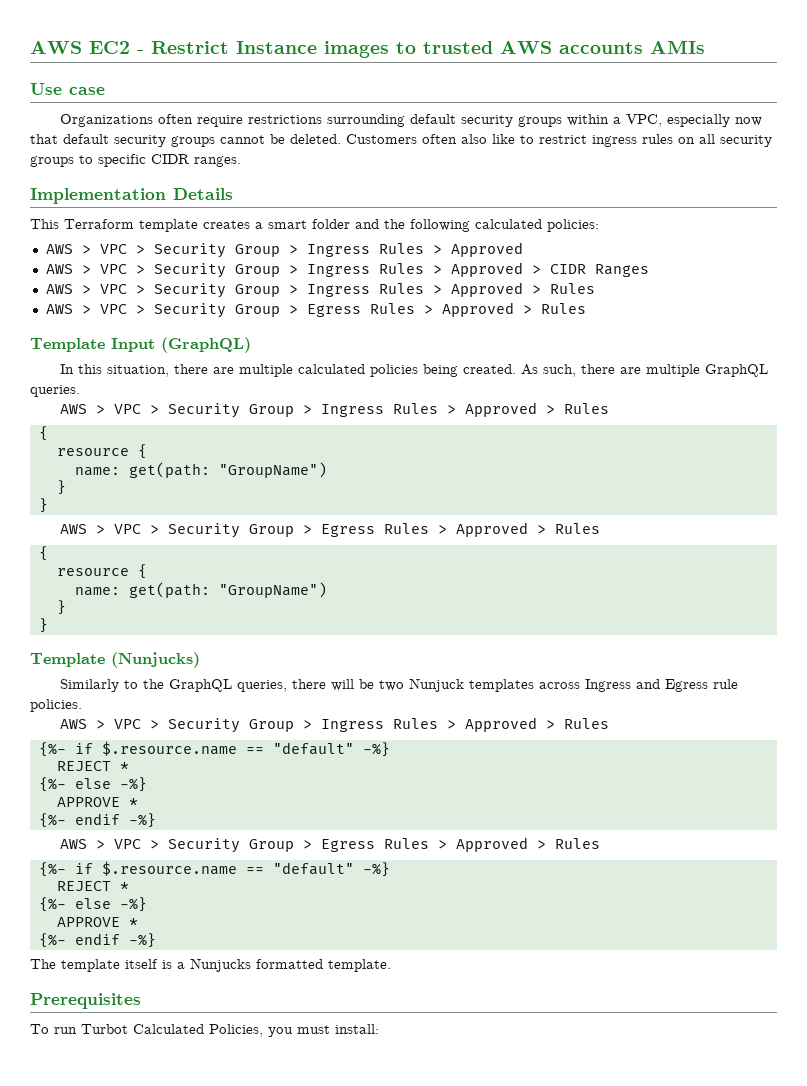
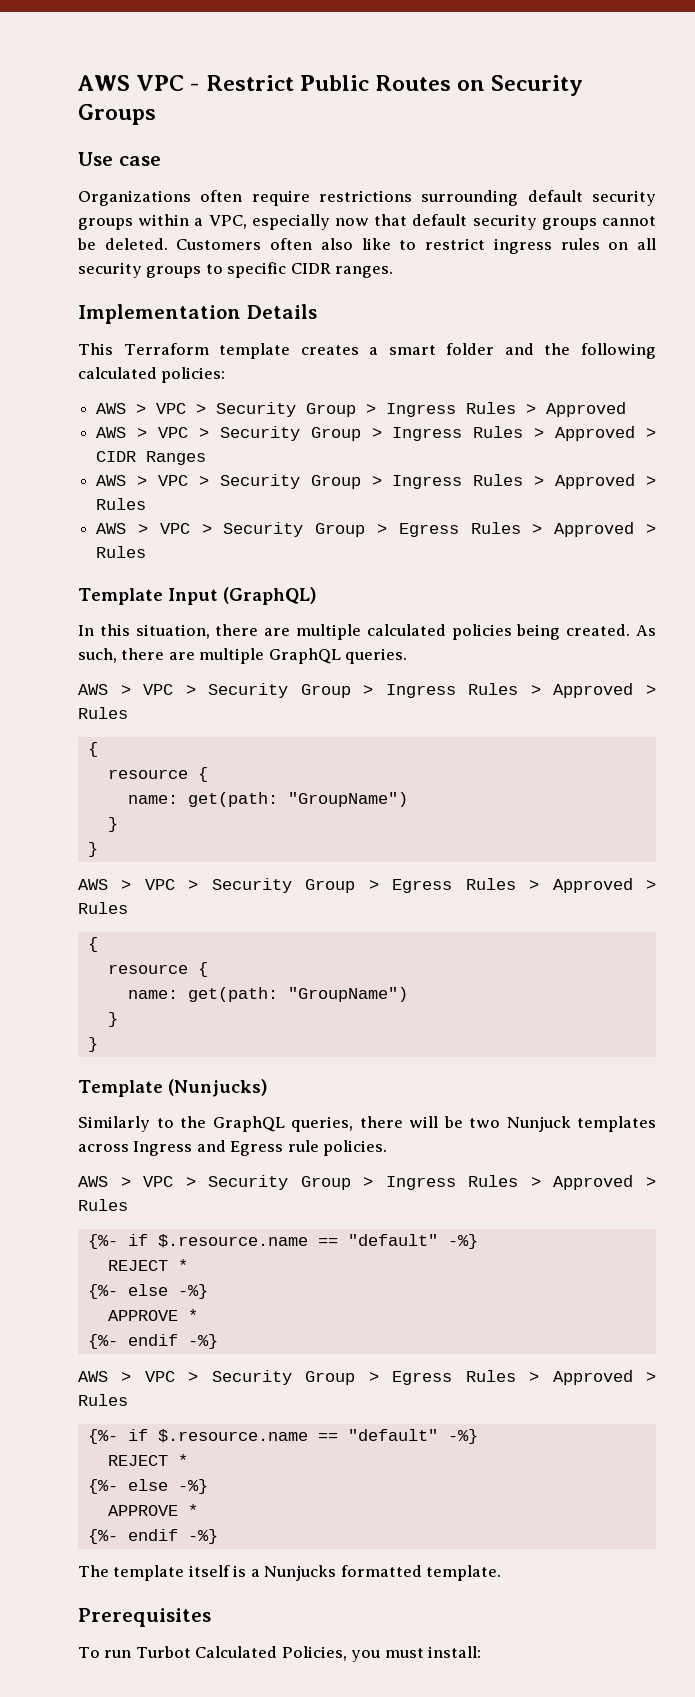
- AWS EC2 - Restrict Instance images to trusted AWS accounts AMIs
+ AWS VPC - Restrict Public Routes on Security Groups

